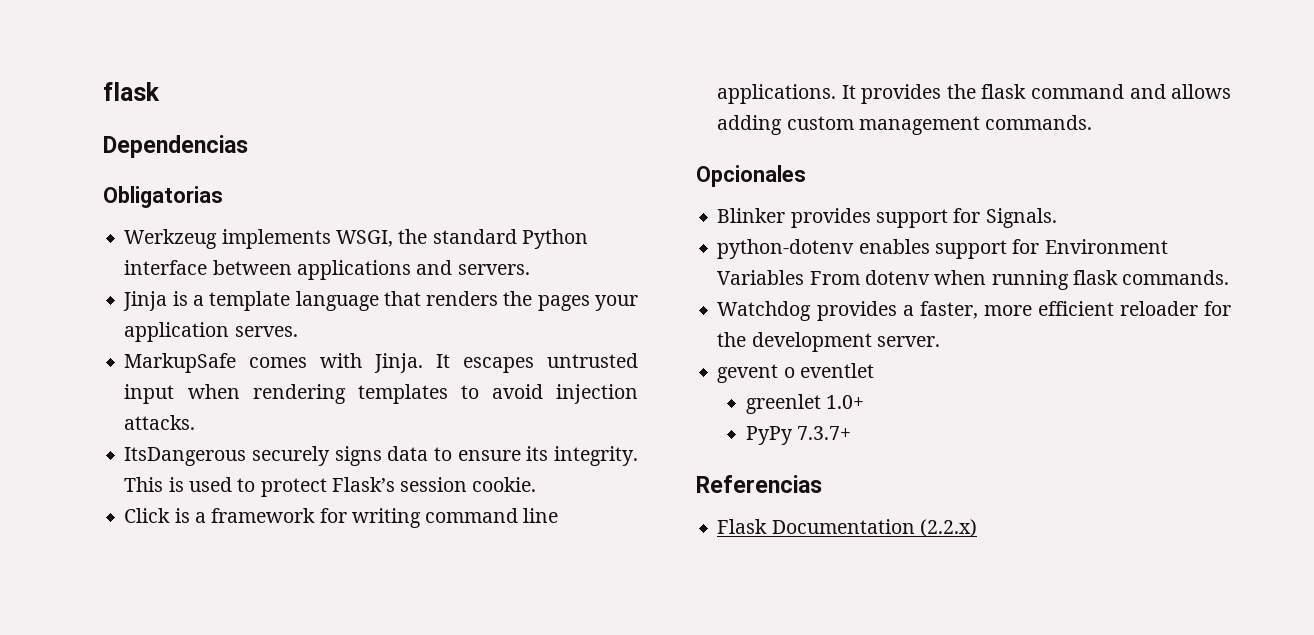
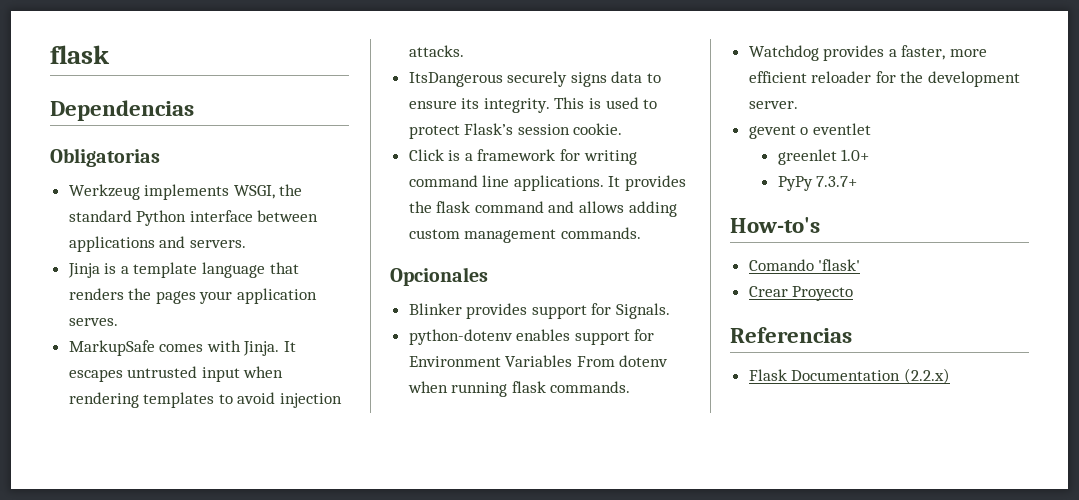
+ How-to's
+ Comando 'flask'
+ Crear Proyecto

